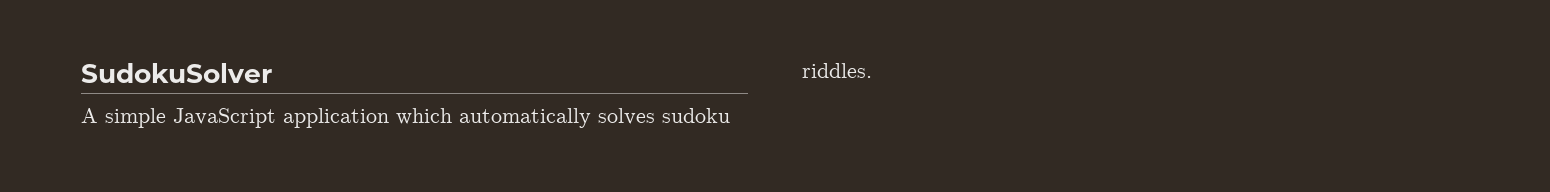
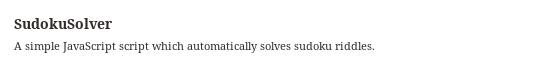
- A simple JavaScript application which automatically solves sudoku riddles.
+ A simple JavaScript script which automatically solves sudoku riddles.

